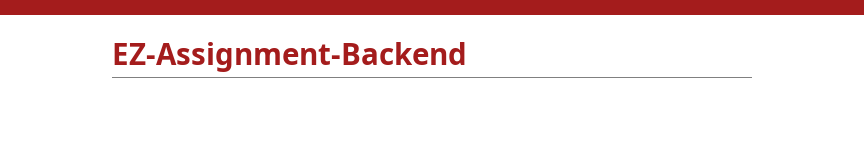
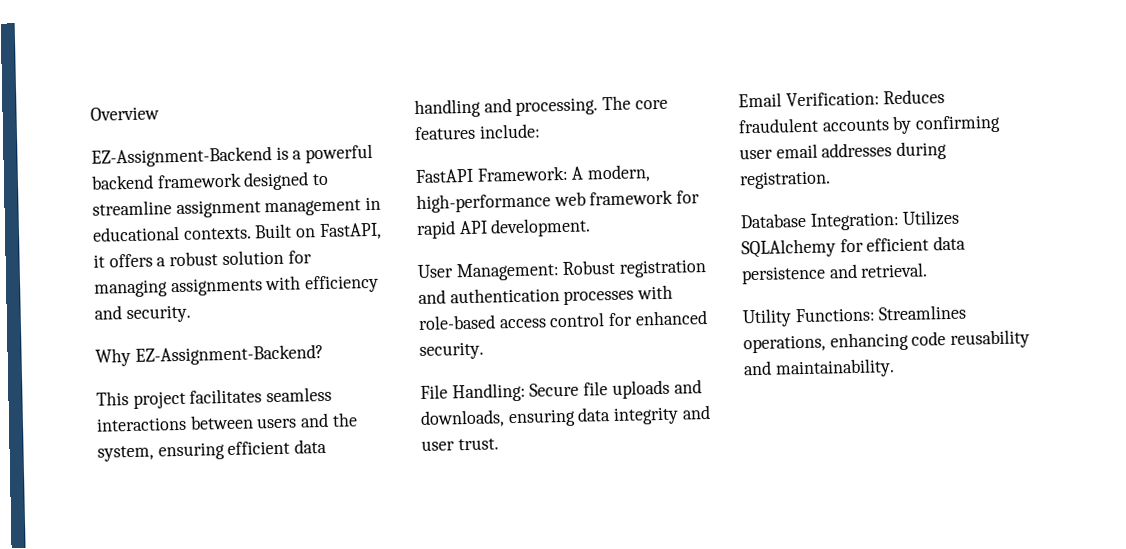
- EZ-Assignment-Backend
+ Overview
+ EZ-Assignment-Backend is a powerful backend framework designed to streamline assignment management in educational contexts. Built on FastAPI, it offers a robust solution for managing assignments with efficiency and security.
+ Why EZ-Assignment-Backend?
+ This project facilitates seamless interactions between users and the system, ensuring efficient data handling and processing. The core features include:
+ FastAPI Framework: A modern, high-performance web framework for rapid API development.
+ User Management: Robust registration and authentication processes with role-based access control for enhanced security.
+ File Handling: Secure file uploads and downloads, ensuring data integrity and user trust.
+ Email Verification: Reduces fraudulent accounts by confirming user email addresses during registration.
+ Database Integration: Utilizes SQLAlchemy for efficient data persistence and retrieval.
+ Utility Functions: Streamlines operations, enhancing code reusability and maintainability.

